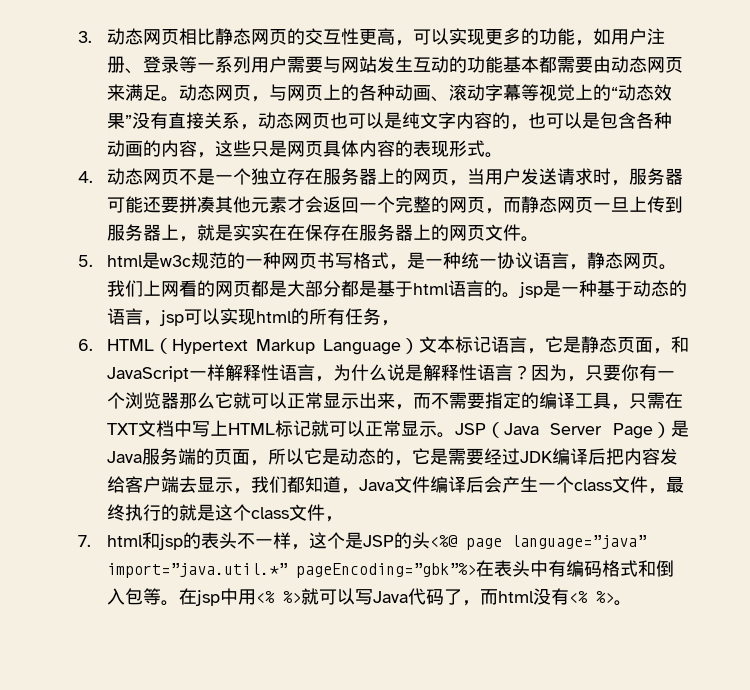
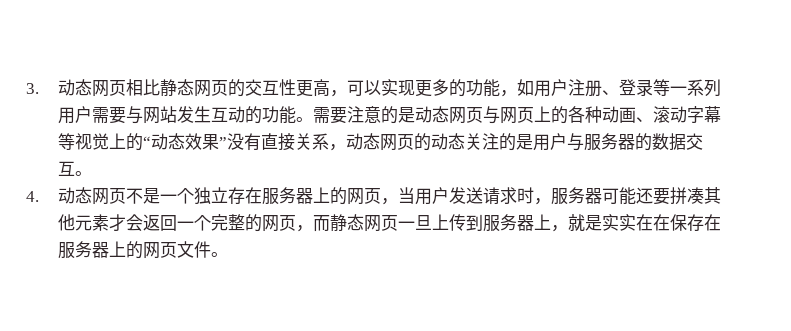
- 3.动态网页相比静态网页的交互性更高，可以实现更多的功能，如用户注册、登录等一系列用户需要与网站发生互动的功能基本都需要由动态网页来满足。动态网页，与网页上的各种动画、滚动字幕等视觉上的“动态效果”没有直接关系，动态网页也可以是纯文字内容的，也可以是包含各种动画的内容，这些只是网页具体内容的表现形式。
+ 3.动态网页相比静态网页的交互性更高，可以实现更多的功能，如用户注册、登录等一系列用户需要与网站发生互动的功能。需要注意的是动态网页与网页上的各种动画、滚动字幕等视觉上的“动态效果”没有直接关系，动态网页的动态关注的是用户与服务器的数据交互。
- 5. html是w3c规范的一种网页书写格式，是一种统一协议语言，静态网页。我们上网看的网页都是大部分都是基于html语言的。jsp是一种基于动态的语言，jsp可以实现html的所有任务，
- 6. HTML（Hypertext Markup Language）文本标记语言，它是静态页面，和JavaScript一样解释性语言，为什么说是解释性语言？因为，只要你有一个浏览器那么它就可以正常显示出来，而不需要指定的编译工具，只需在TXT文档中写上HTML标记就可以正常显示。JSP（Java Server Page）是Java服务端的页面，所以它是动态的，它是需要经过JDK编译后把内容发给客户端去显示，我们都知道，Java文件编译后会产生一个class文件，最终执行的就是这个class文件，
- 7. html和jsp的表头不一样，这个是JSP的头<%@ page language=”java” import=”java.util.*” pageEncoding=”gbk”%>在表头中有编码格式和倒入包等。在jsp中用<% %>就可以写Java代码了，而html没有<% %>。

